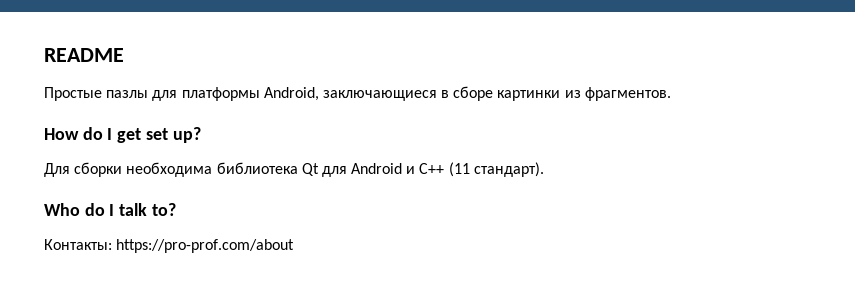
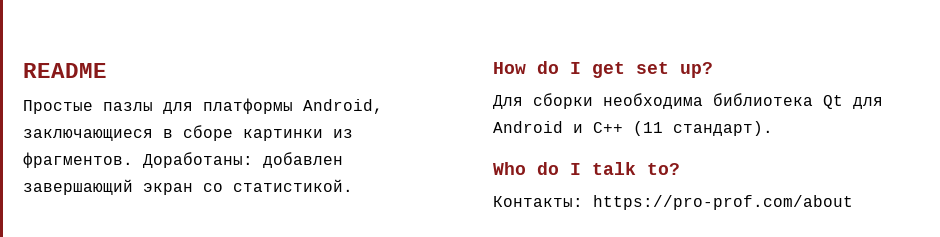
+ Доработаны: добавлен завершающий экран со статистикой.

